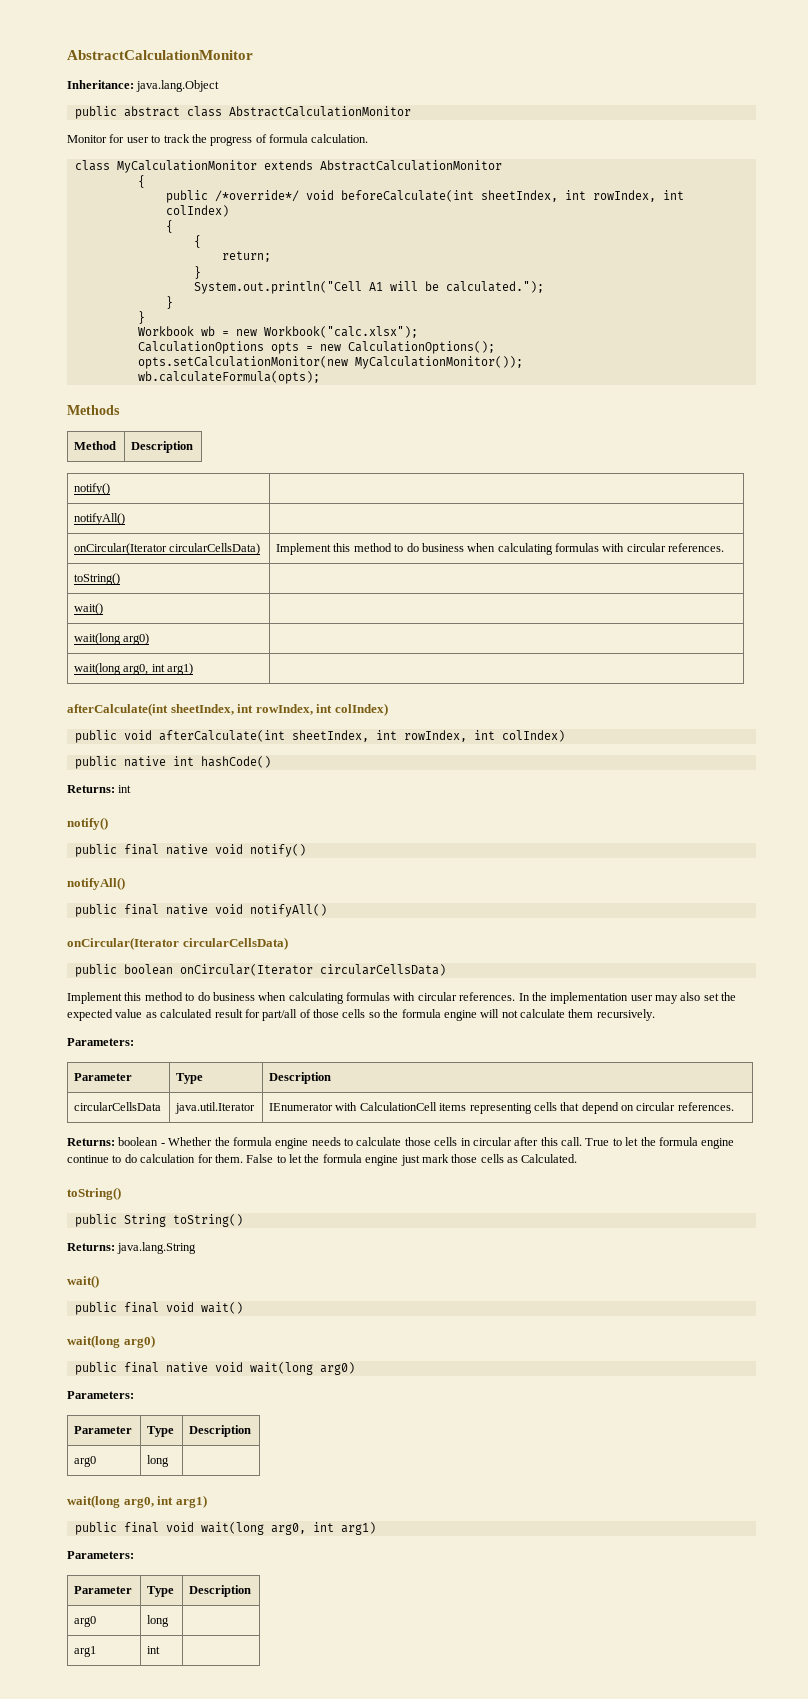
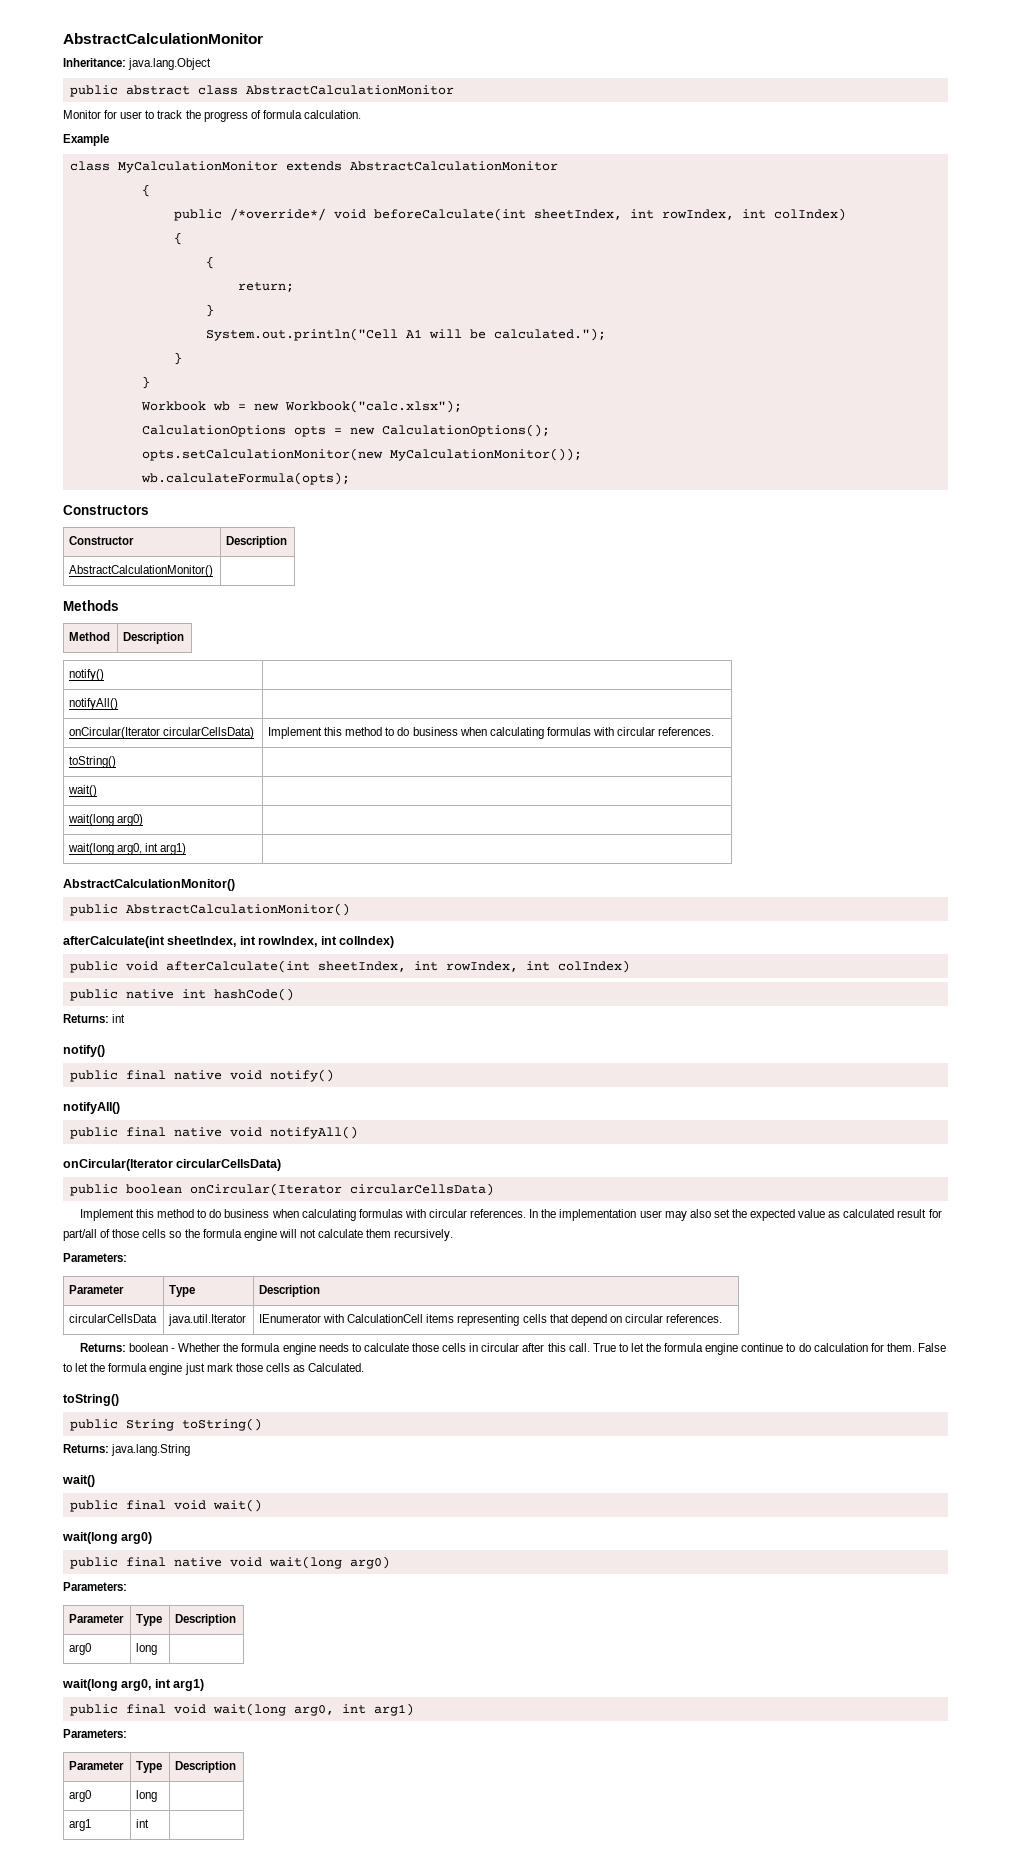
+ Example
+ Constructors
+ Constructor | Description
+ AbstractCalculationMonitor() |
  wait(long arg0, int arg1) |
+ AbstractCalculationMonitor()
+ public AbstractCalculationMonitor()

